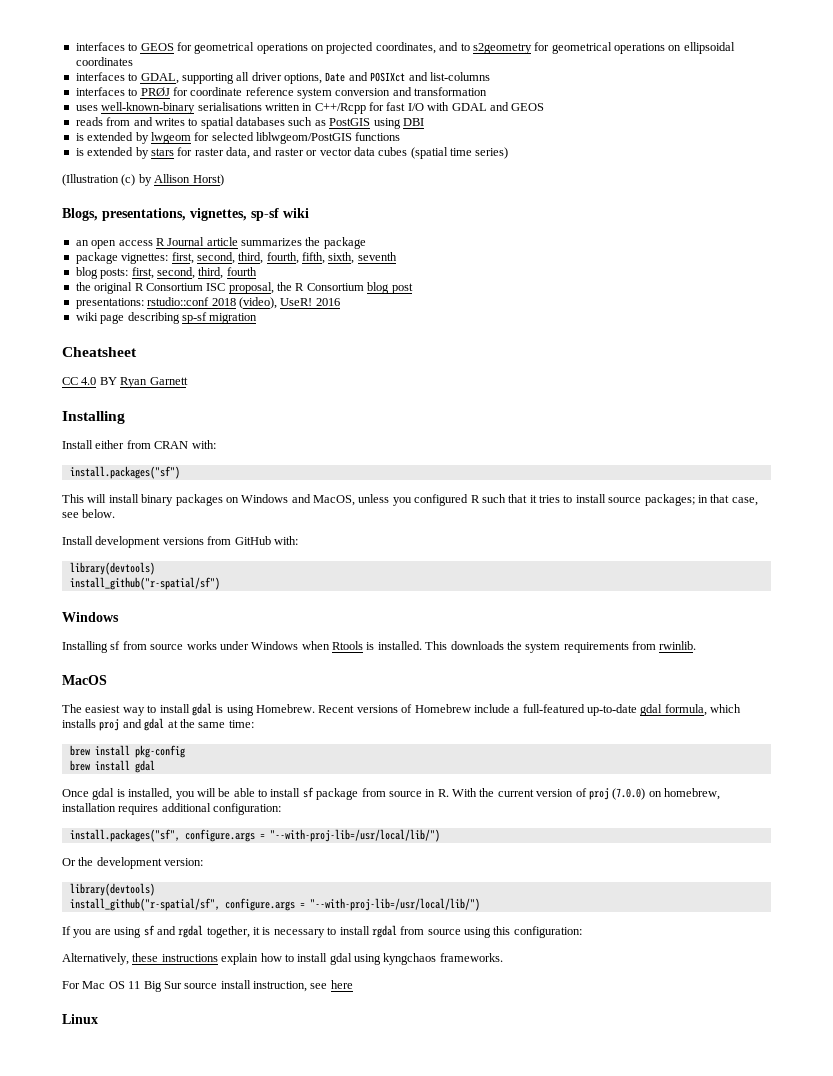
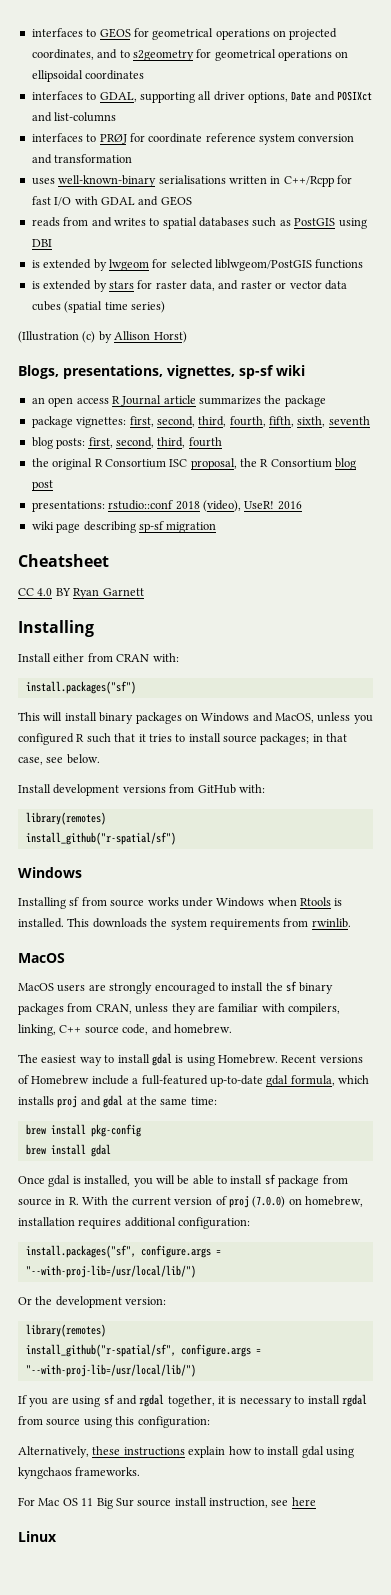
  Install development versions from GitHub with:
- library(devtools)
+ library(remotes)
+ MacOS users are strongly encouraged to install the sf binary packages from CRAN, unless they are familiar with compilers, linking, C++ source code, and homebrew.
  Or the development version:
- library(devtools)
+ library(remotes)

